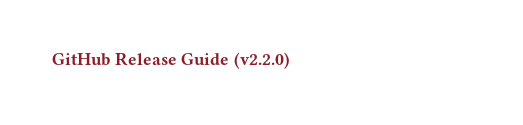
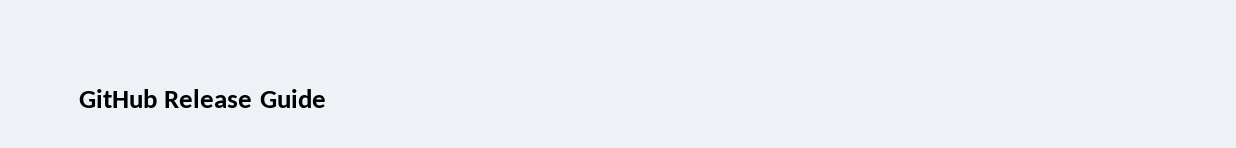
- GitHub Release Guide (v2.2.0)
+ GitHub Release Guide

